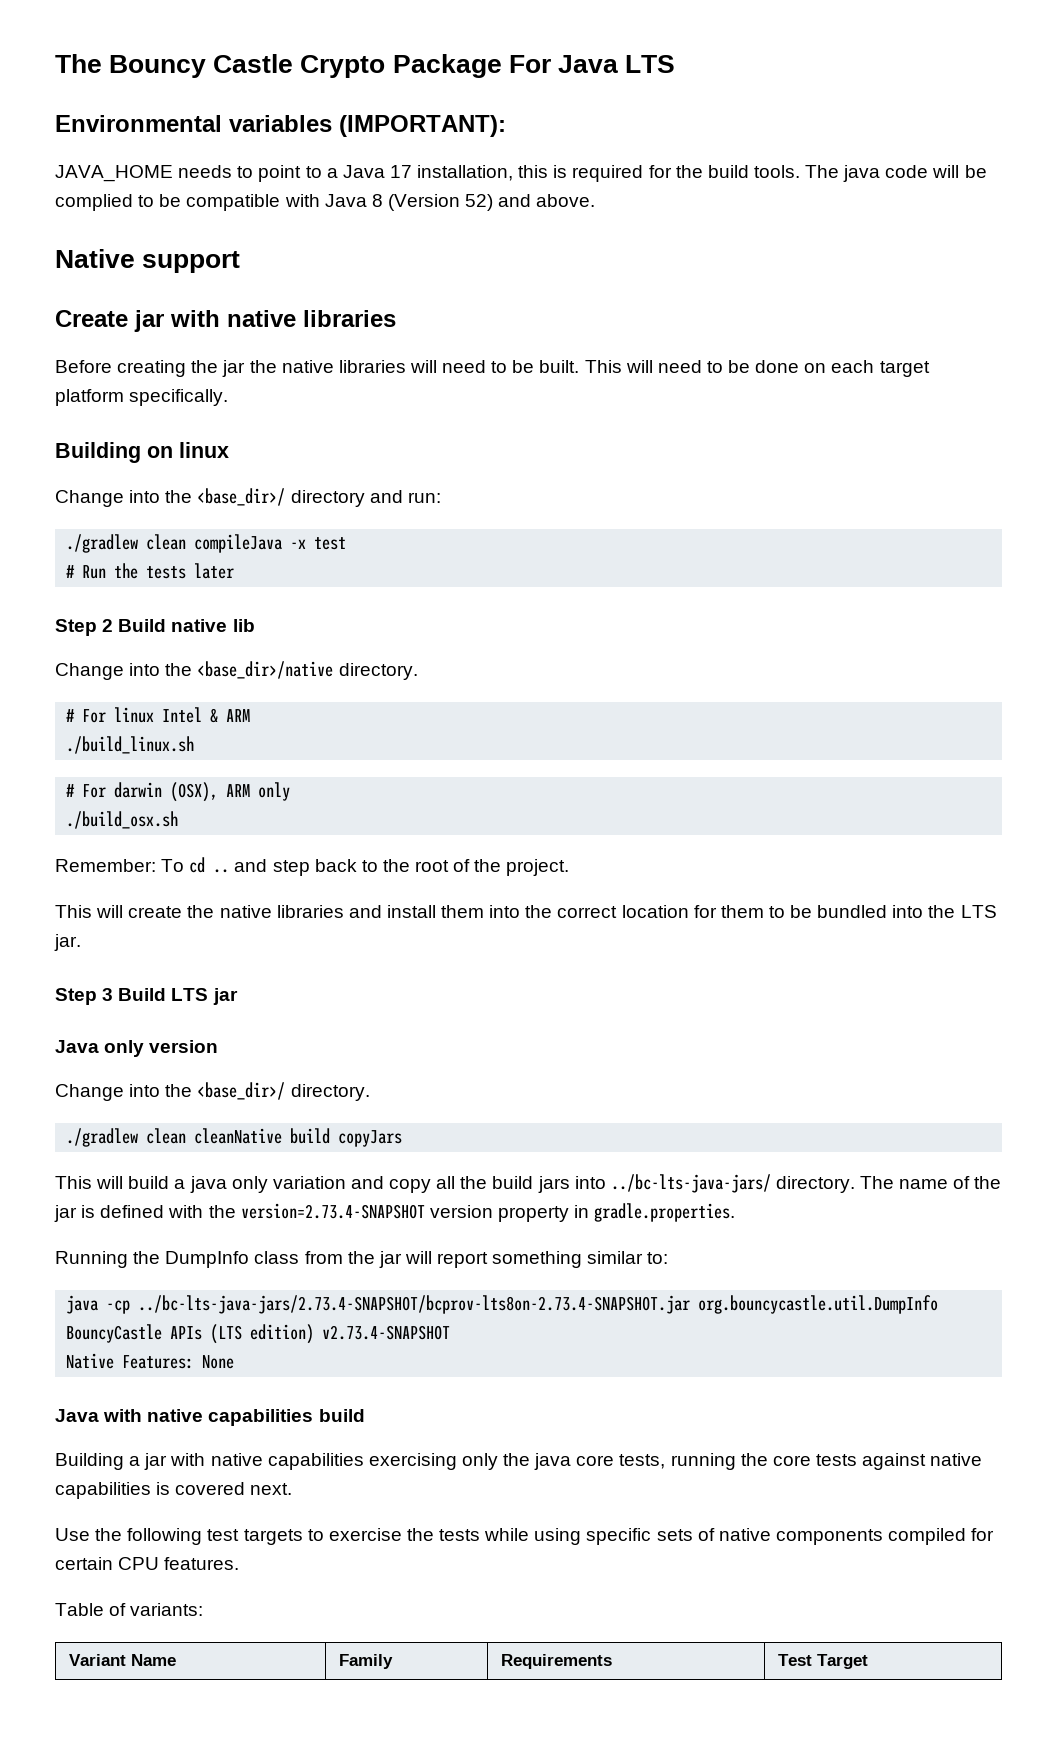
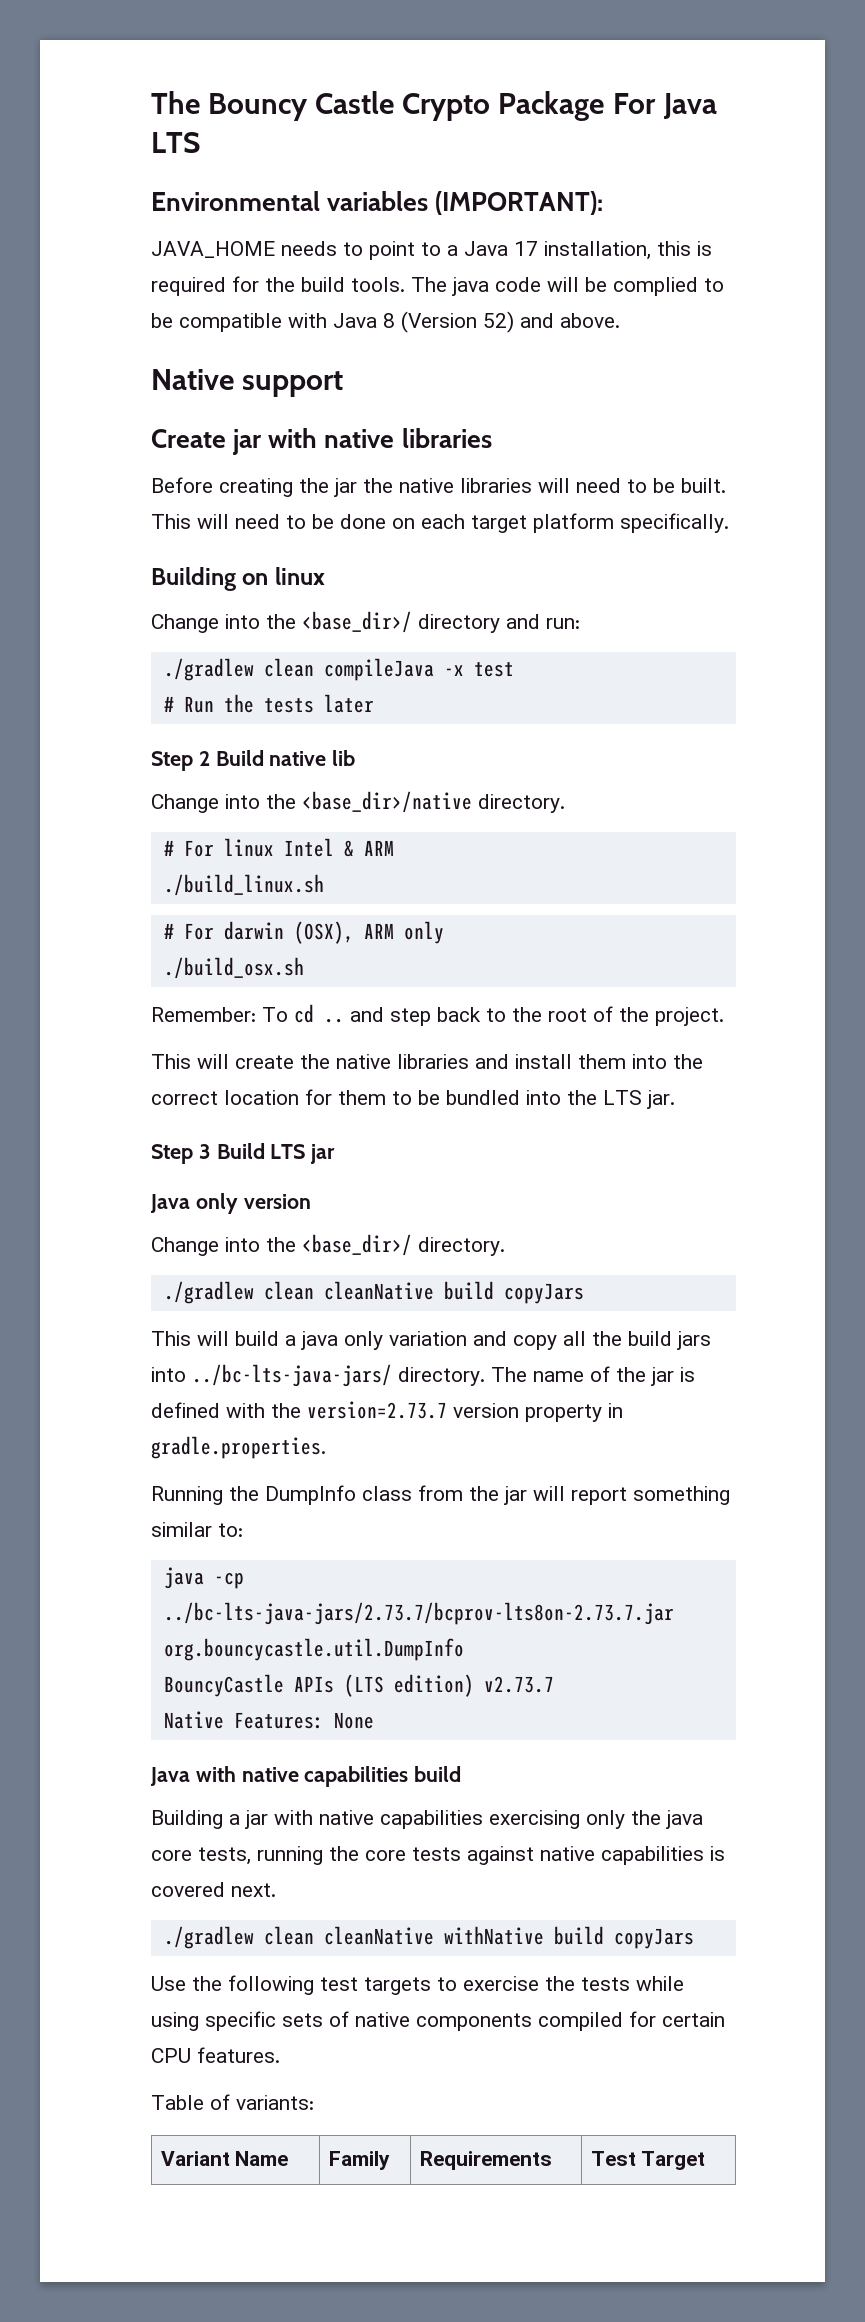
- The name of the jar is defined with the version=2.73.4-SNAPSHOT version property in gradle.properties.
+ The name of the jar is defined with the version=2.73.7 version property in gradle.properties.
- java -cp ../bc-lts-java-jars/2.73.4-SNAPSHOT/bcprov-lts8on-2.73.4-SNAPSHOT.jar org.bouncycastle.util.DumpInfo
+ java -cp ../bc-lts-java-jars/2.73.7/bcprov-lts8on-2.73.7.jar org.bouncycastle.util.DumpInfo
- BouncyCastle APIs (LTS edition) v2.73.4-SNAPSHOT
+ BouncyCastle APIs (LTS edition) v2.73.7
+ ./gradlew clean cleanNative withNative build copyJars

